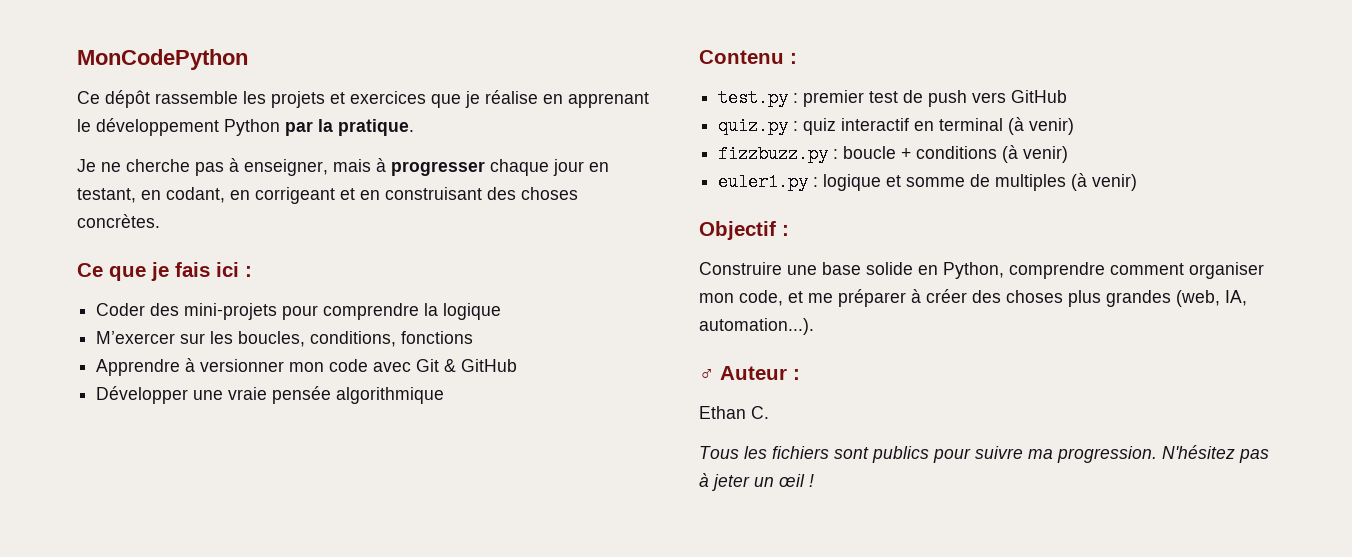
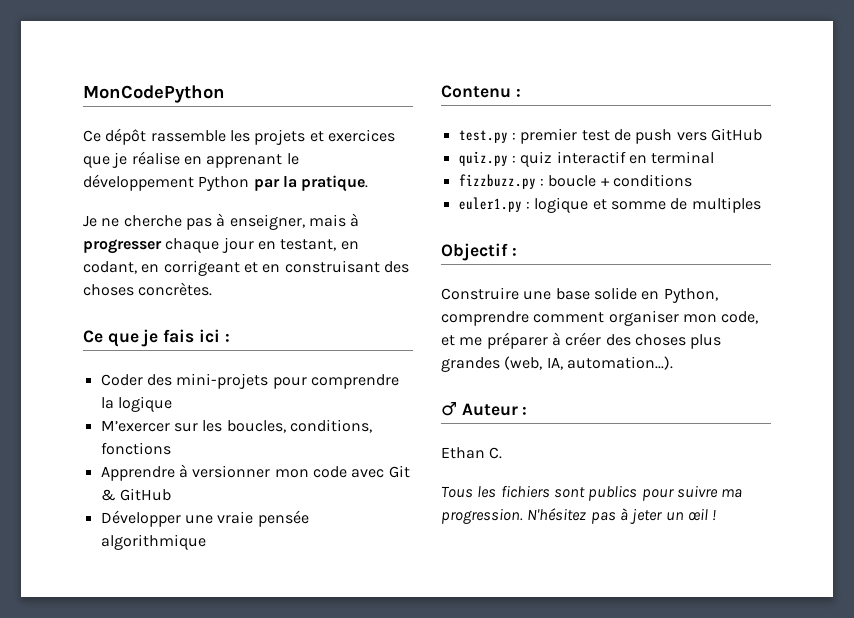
- quiz.py : quiz interactif en terminal (à venir)
+ quiz.py : quiz interactif en terminal
- fizzbuzz.py : boucle + conditions (à venir)
+ fizzbuzz.py : boucle + conditions
- euler1.py : logique et somme de multiples (à venir)
+ euler1.py : logique et somme de multiples

